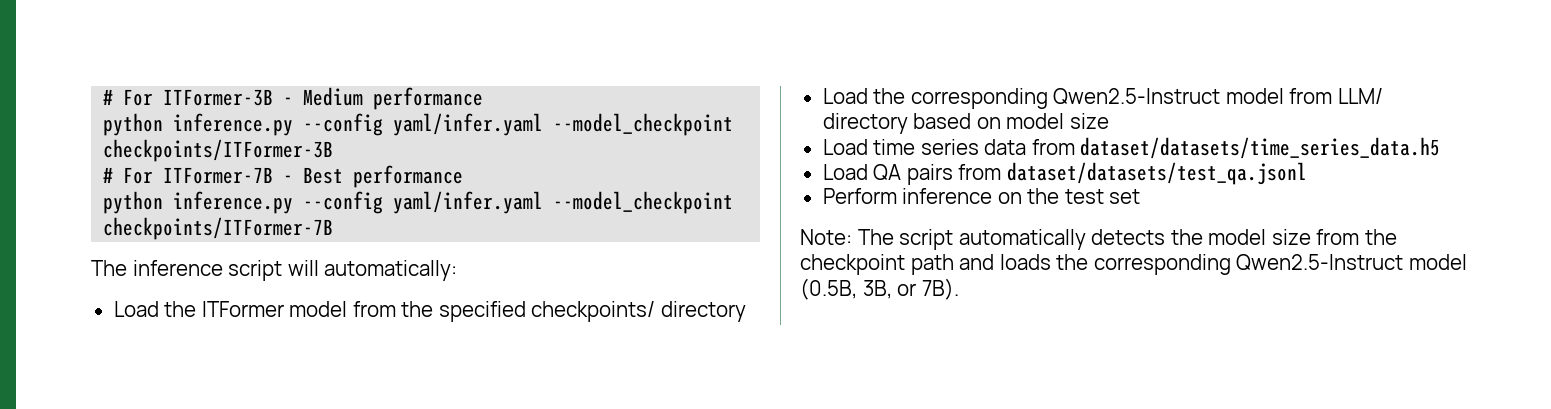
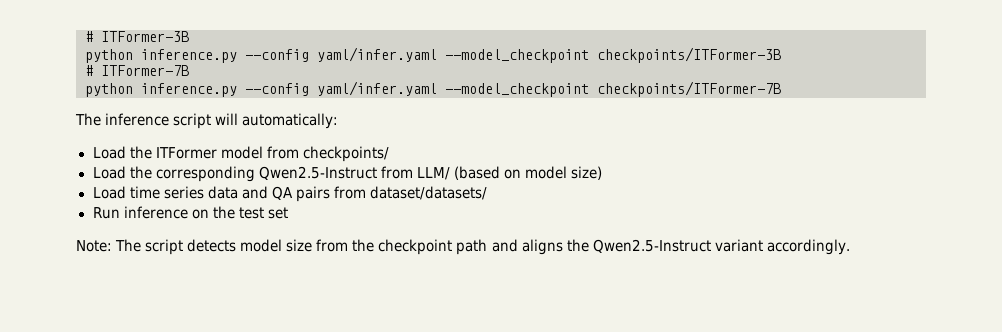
- # For ITFormer-3B - Medium performance
+ # ITFormer-3B
- # For ITFormer-7B - Best performance
+ # ITFormer-7B
- Load the ITFormer model from the specified checkpoints/ directory
+ Load the ITFormer model from checkpoints/
- Load the corresponding Qwen2.5-Instruct model from LLM/ directory based on model size
+ Load the corresponding Qwen2.5-Instruct from LLM/ (based on model size)
- Load time series data from dataset/datasets/time_series_data.h5
- Load QA pairs from dataset/datasets/test_qa.jsonl
- Perform inference on the test set
+ Load time series data and QA pairs from dataset/datasets/
+ Run inference on the test set
- Note: The script automatically detects the model size from the checkpoint path and loads the corresponding Qwen2.5-Instruct model (0.5B, 3B, or 7B).
+ Note: The script detects model size from the checkpoint path and aligns the Qwen2.5-Instruct variant accordingly.

